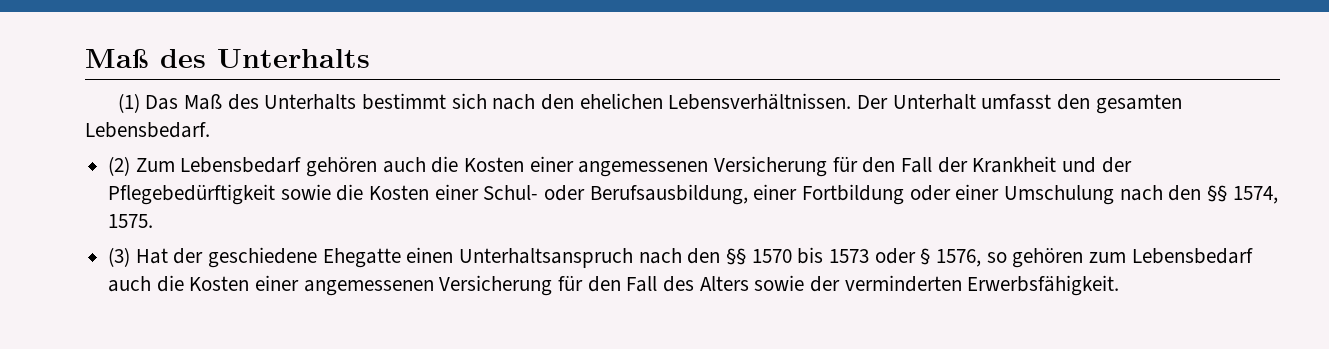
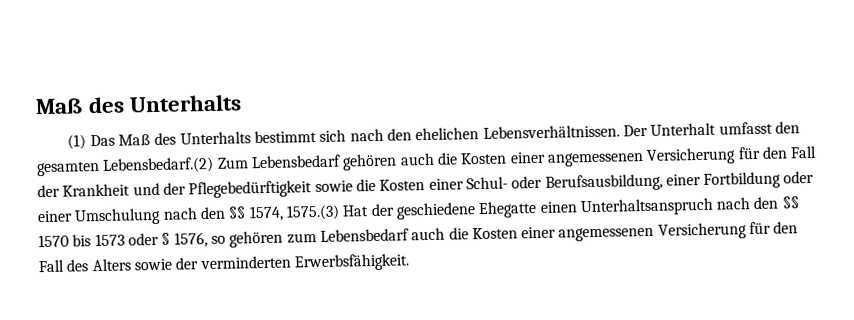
- Der Unterhalt umfasst den gesamten Lebensbedarf.
- (2) Zum Lebensbedarf gehören auch die Kosten einer angemessenen Versicherung für den Fall der Krankheit und der Pflegebedürftigkeit sowie die Kosten einer Schul- oder Berufsausbildung, einer Fortbildung oder einer Umschulung nach den §§ 1574, 1575.
- (3) Hat der geschiedene Ehegatte einen Unterhaltsanspruch nach den §§ 1570 bis 1573 oder § 1576, so gehören zum Lebensbedarf auch die Kosten einer angemessenen Versicherung für den Fall des Alters sowie der verminderten Erwerbsfähigkeit.
+ Der Unterhalt umfasst den gesamten Lebensbedarf.(2) Zum Lebensbedarf gehören auch die Kosten einer angemessenen Versicherung für den Fall der Krankheit und der Pflegebedürftigkeit sowie die Kosten einer Schul- oder Berufsausbildung, einer Fortbildung oder einer Umschulung nach den §§ 1574, 1575.(3) Hat der geschiedene Ehegatte einen Unterhaltsanspruch nach den §§ 1570 bis 1573 oder § 1576, so gehören zum Lebensbedarf auch die Kosten einer angemessenen Versicherung für den Fall des Alters sowie der verminderten Erwerbsfähigkeit.

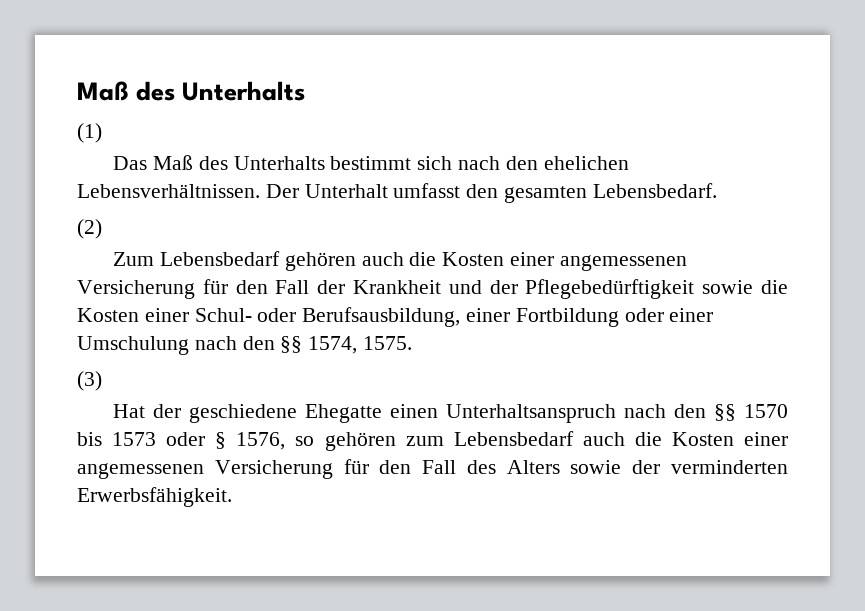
- (1) Das Maß des Unterhalts bestimmt sich nach den ehelichen Lebensverhältnissen.
+ (1)
+ Das Maß des Unterhalts bestimmt sich nach den ehelichen Lebensverhältnissen.
- Der Unterhalt umfasst den gesamten Lebensbedarf.(2) Zum Lebensbedarf gehören auch die Kosten einer angemessenen Versicherung für den Fall der Krankheit und der Pflegebedürftigkeit sowie die Kosten einer Schul- oder Berufsausbildung, einer Fortbildung oder einer Umschulung nach den §§ 1574, 1575.(3) Hat der geschiedene Ehegatte einen Unterhaltsanspruch nach den §§ 1570 bis 1573 oder § 1576, so gehören zum Lebensbedarf auch die Kosten einer angemessenen Versicherung für den Fall des Alters sowie der verminderten Erwerbsfähigkeit.
+ Der Unterhalt umfasst den gesamten Lebensbedarf.
+ (2)
+ Zum Lebensbedarf gehören auch die Kosten einer angemessenen Versicherung für den Fall der Krankheit und der Pflegebedürftigkeit sowie die Kosten einer Schul- oder Berufsausbildung, einer Fortbildung oder einer Umschulung nach den §§ 1574, 1575.
+ (3)
+ Hat der geschiedene Ehegatte einen Unterhaltsanspruch nach den §§ 1570 bis 1573 oder § 1576, so gehören zum Lebensbedarf auch die Kosten einer angemessenen Versicherung für den Fall des Alters sowie der verminderten Erwerbsfähigkeit.

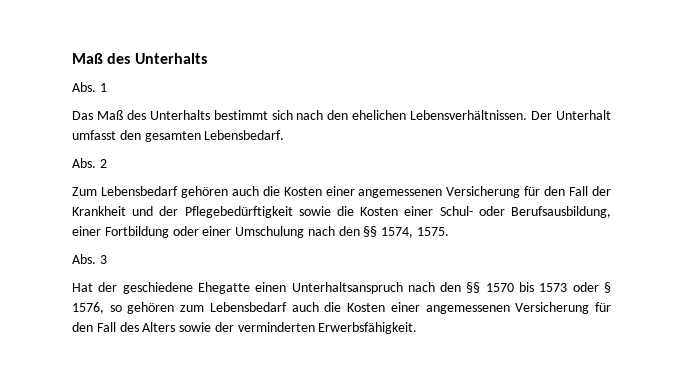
- (1)
+ Abs. 1
- (2)
+ Abs. 2
- (3)
+ Abs. 3

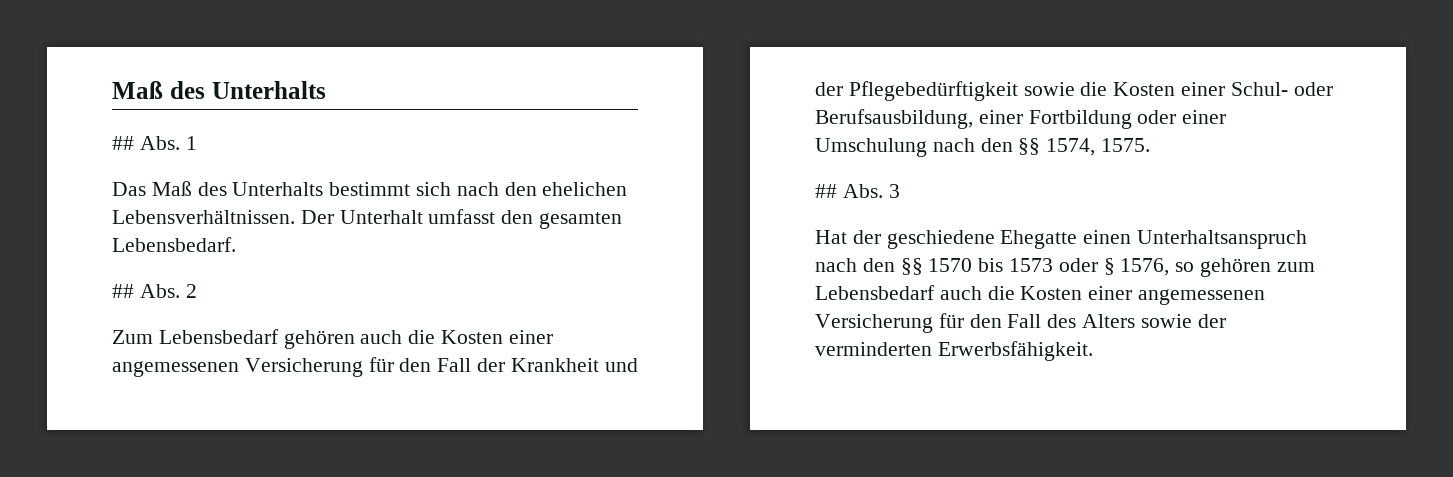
- Abs. 1
+ ## Abs. 1
- Abs. 2
+ ## Abs. 2
- Abs. 3
+ ## Abs. 3

